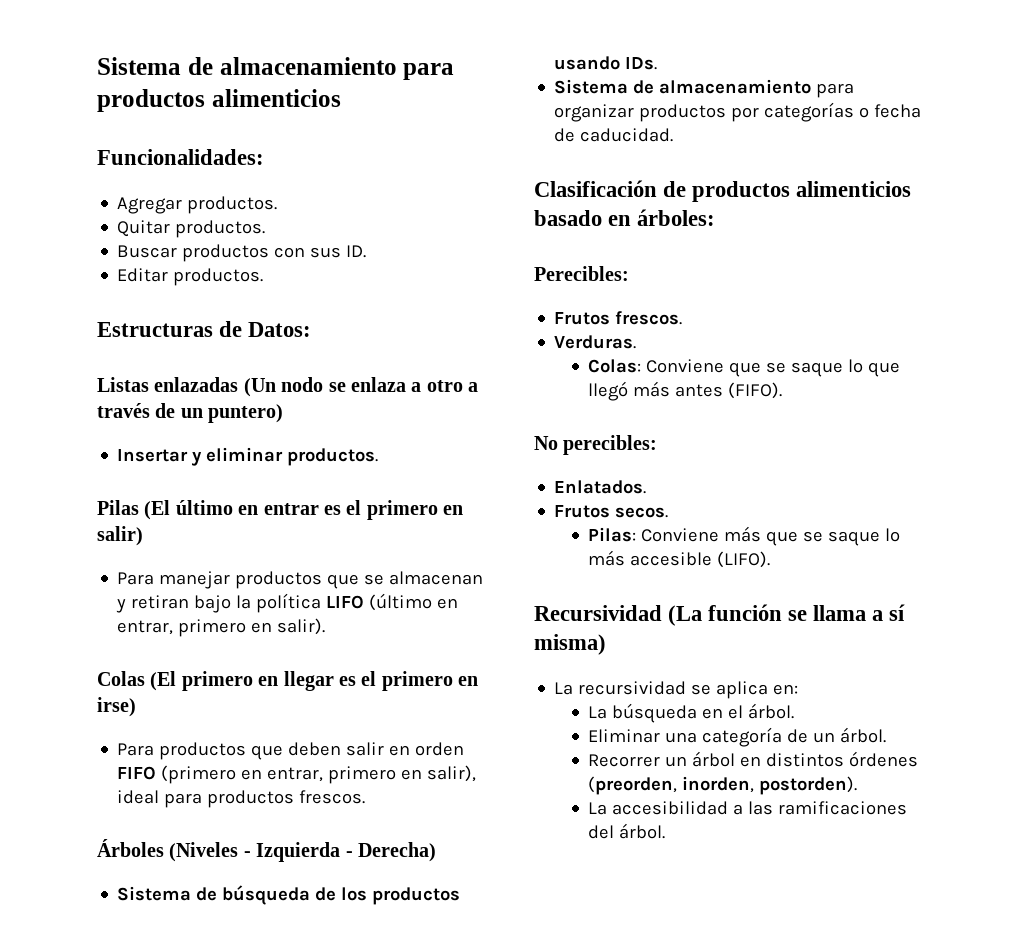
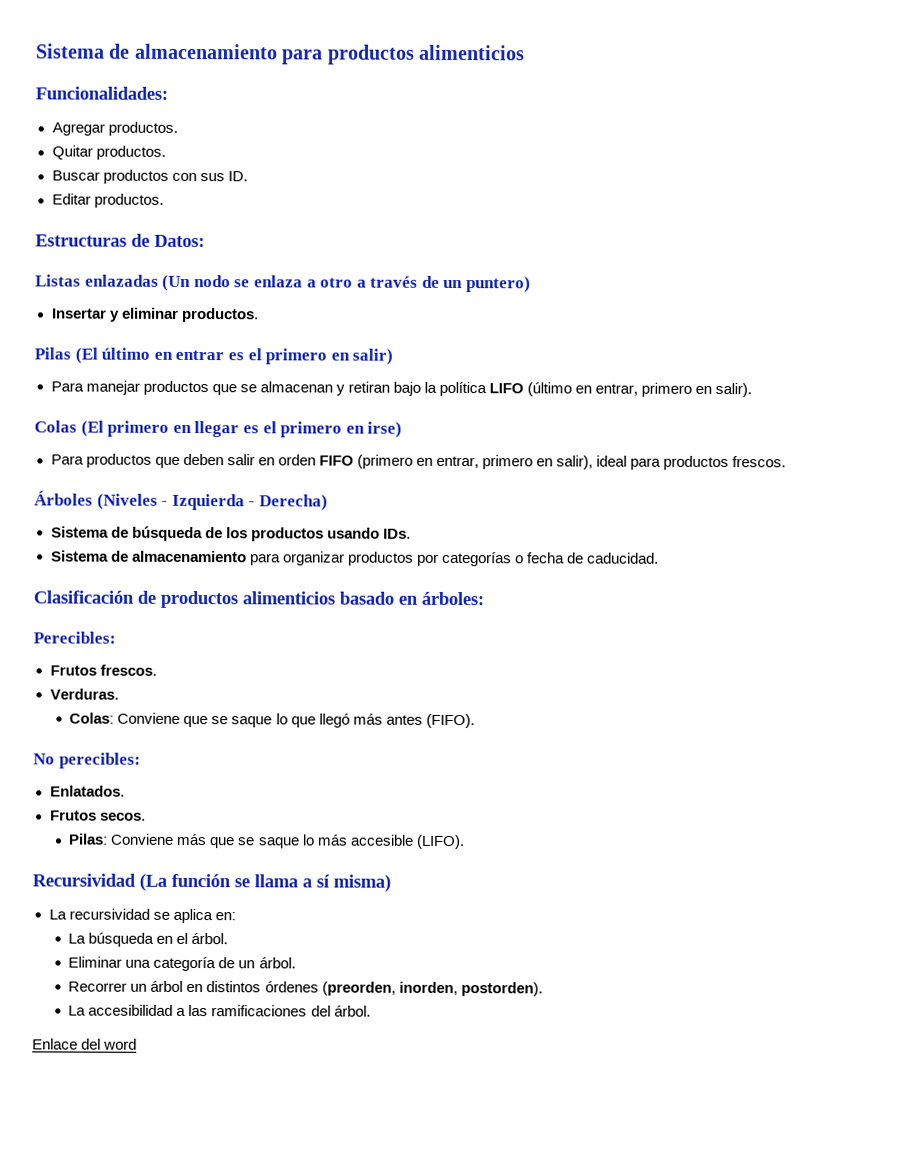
+ Enlace del word

